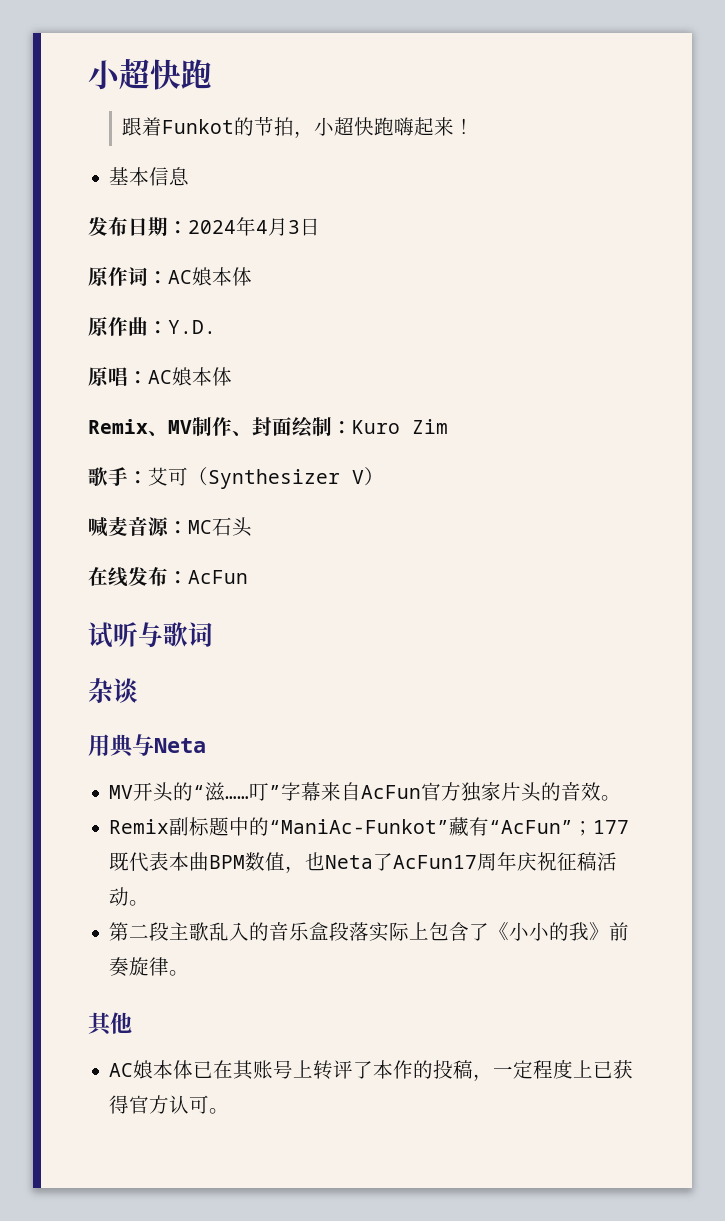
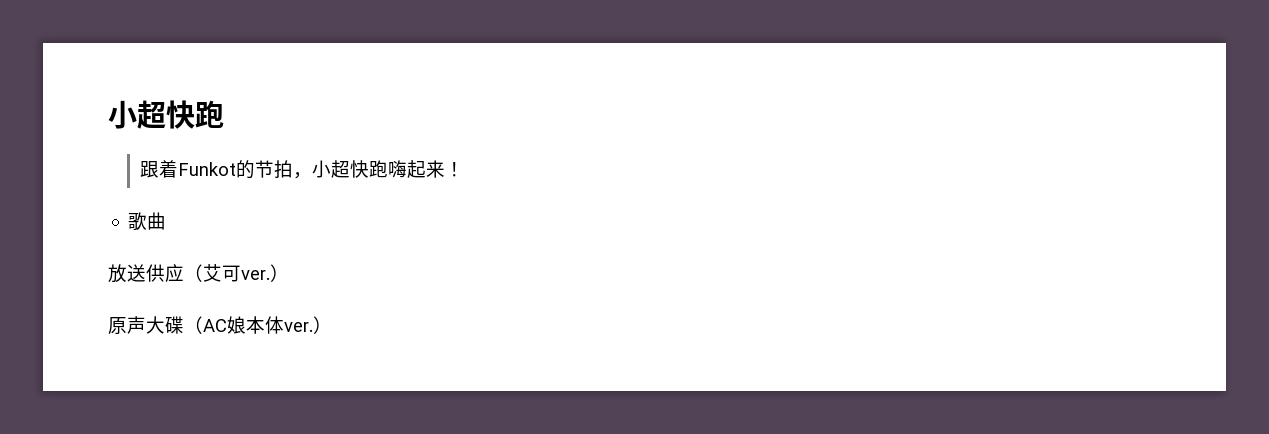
- 基本信息
- 发布日期：2024年4月3日
- 原作词：AC娘本体
- 原作曲：Y.D.
- 原唱：AC娘本体
- Remix、MV制作、封面绘制：Kuro Zim
- 歌手：艾可（Synthesizer V）
- 喊麦音源：MC石头
- 在线发布：AcFun
- 试听与歌词
- 杂谈
- 用典与Neta
- MV开头的“滋……叮”字幕来自AcFun官方独家片头的音效。
- Remix副标题中的“ManiAc-Funkot”藏有“AcFun”；177既代表本曲BPM数值，也Neta了AcFun17周年庆祝征稿活动。
- 第二段主歌乱入的音乐盒段落实际上包含了《小小的我》前奏旋律。
- 其他
- AC娘本体已在其账号上转评了本作的投稿，一定程度上已获得官方认可。
+ 歌曲
+ 放送供应（艾可ver.）
+ 原声大碟（AC娘本体ver.）

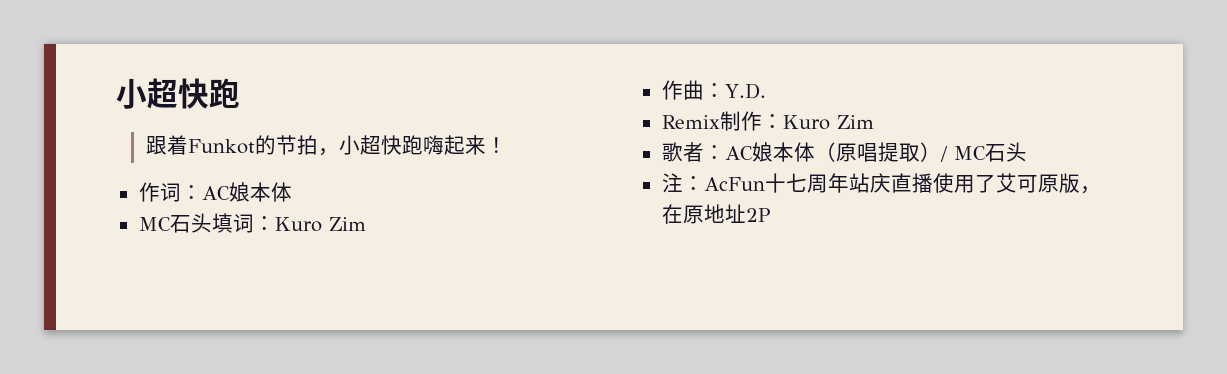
- 歌曲
- 放送供应（艾可ver.）
- 原声大碟（AC娘本体ver.）
+ 作词：AC娘本体
+ MC石头填词：Kuro Zim
+ 作曲：Y.D.
+ Remix制作：Kuro Zim
+ 歌者：AC娘本体（原唱提取）/ MC石头
+ 注：AcFun十七周年站庆直播使用了艾可原版，在原地址2P

